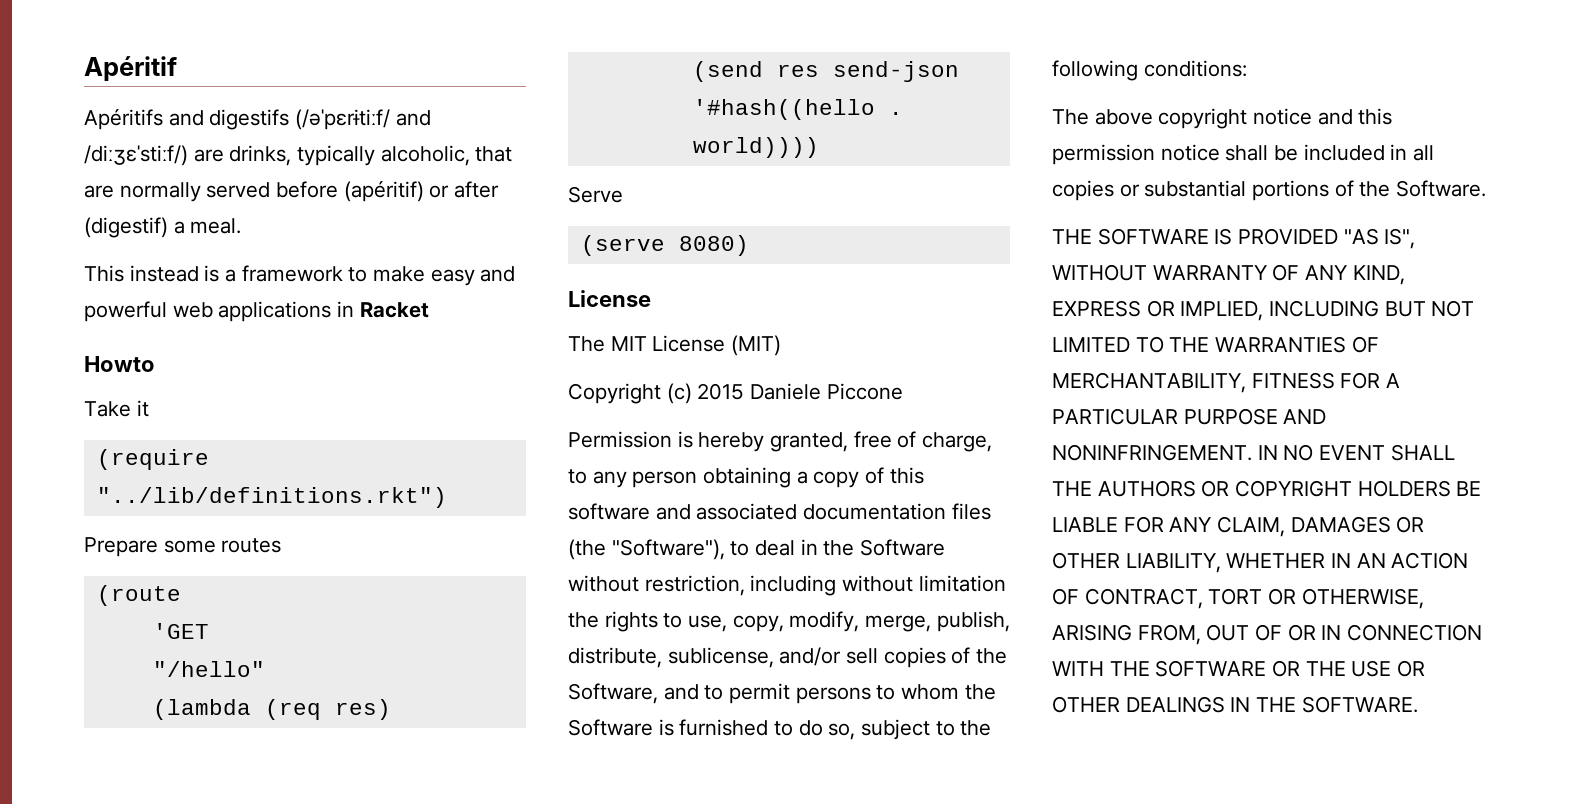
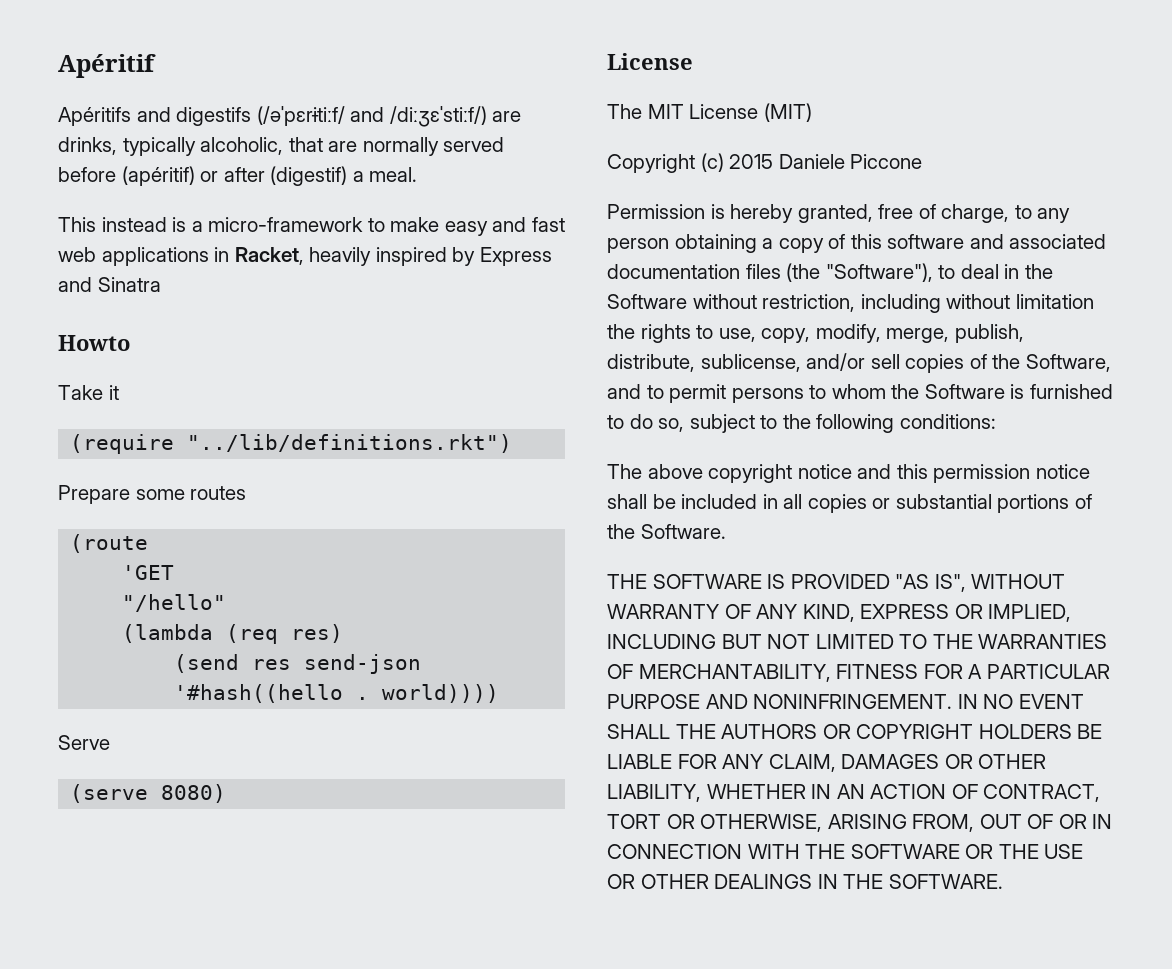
- This instead is a framework to make easy and powerful web applications in Racket
+ This instead is a micro-framework to make easy and fast web applications in Racket, heavily inspired by Express and Sinatra

